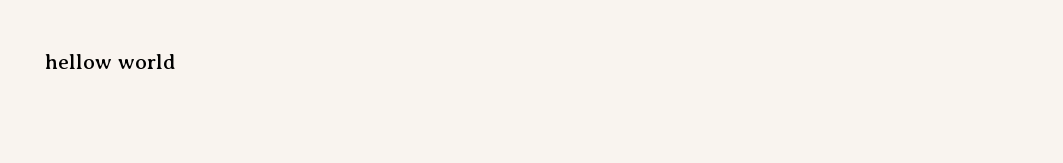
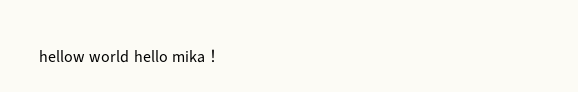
- hellow world
+ hellow world hello mika！

